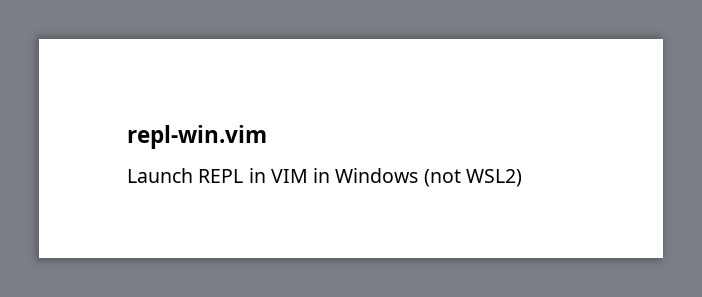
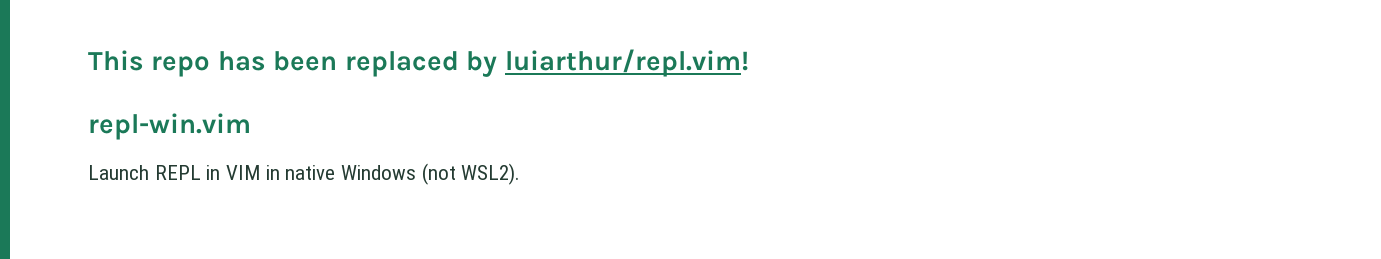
+ This repo has been replaced by luiarthur/repl.vim!
- Launch REPL in VIM in Windows (not WSL2)
+ Launch REPL in VIM in native Windows (not WSL2).

